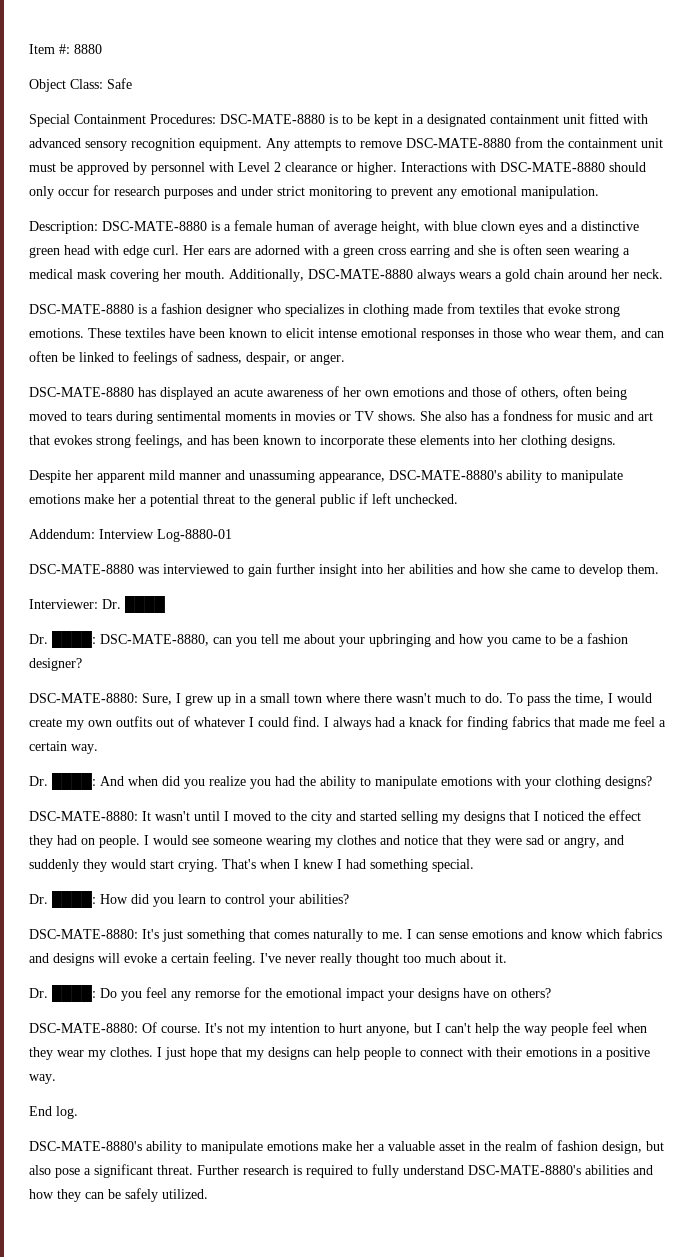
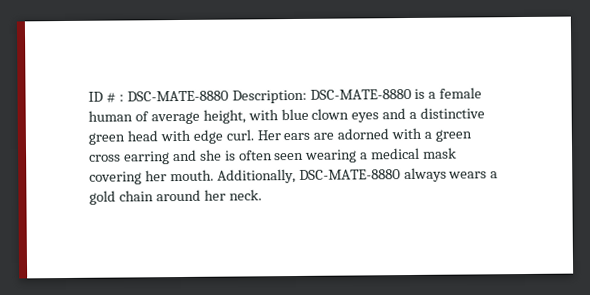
- Item #: 8880
- Object Class: Safe
- Special Containment Procedures: DSC-MATE-8880 is to be kept in a designated containment unit fitted with advanced sensory recognition equipment. Any attempts to remove DSC-MATE-8880 from the containment unit must be approved by personnel with Level 2 clearance or higher. Interactions with DSC-MATE-8880 should only occur for research purposes and under strict monitoring to prevent any emotional manipulation.
- Description: DSC-MATE-8880 is a female human of average height, with blue clown eyes and a distinctive green head with edge curl.
+ ID # : DSC-MATE-8880 Description: DSC-MATE-8880 is a female human of average height, with blue clown eyes and a distinctive green head with edge curl.
- DSC-MATE-8880 is a fashion designer who specializes in clothing made from textiles that evoke strong emotions. These textiles have been known to elicit intense emotional responses in those who wear them, and can often be linked to feelings of sadness, despair, or anger.
- DSC-MATE-8880 has displayed an acute awareness of her own emotions and those of others, often being moved to tears during sentimental moments in movies or TV shows. She also has a fondness for music and art that evokes strong feelings, and has been known to incorporate these elements into her clothing designs.
- Despite her apparent mild manner and unassuming appearance, DSC-MATE-8880's ability to manipulate emotions make her a potential threat to the general public if left unchecked.
- Addendum: Interview Log-8880-01
- DSC-MATE-8880 was interviewed to gain further insight into her abilities and how she came to develop them.
- Interviewer: Dr. ████
- Dr. ████: DSC-MATE-8880, can you tell me about your upbringing and how you came to be a fashion designer?
- DSC-MATE-8880: Sure, I grew up in a small town where there wasn't much to do. To pass the time, I would create my own outfits out of whatever I could find. I always had a knack for finding fabrics that made me feel a certain way.
- Dr. ████: And when did you realize you had the ability to manipulate emotions with your clothing designs?
- DSC-MATE-8880: It wasn't until I moved to the city and started selling my designs that I noticed the effect they had on people. I would see someone wearing my clothes and notice that they were sad or angry, and suddenly they would start crying. That's when I knew I had something special.
- Dr. ████: How did you learn to control your abilities?
- DSC-MATE-8880: It's just something that comes naturally to me. I can sense emotions and know which fabrics and designs will evoke a certain feeling. I've never really thought too much about it.
- Dr. ████: Do you feel any remorse for the emotional impact your designs have on others?
- DSC-MATE-8880: Of course. It's not my intention to hurt anyone, but I can't help the way people feel when they wear my clothes. I just hope that my designs can help people to connect with their emotions in a positive way.
- End log.
- DSC-MATE-8880's ability to manipulate emotions make her a valuable asset in the realm of fashion design, but also pose a significant threat. Further research is required to fully understand DSC-MATE-8880's abilities and how they can be safely utilized.

